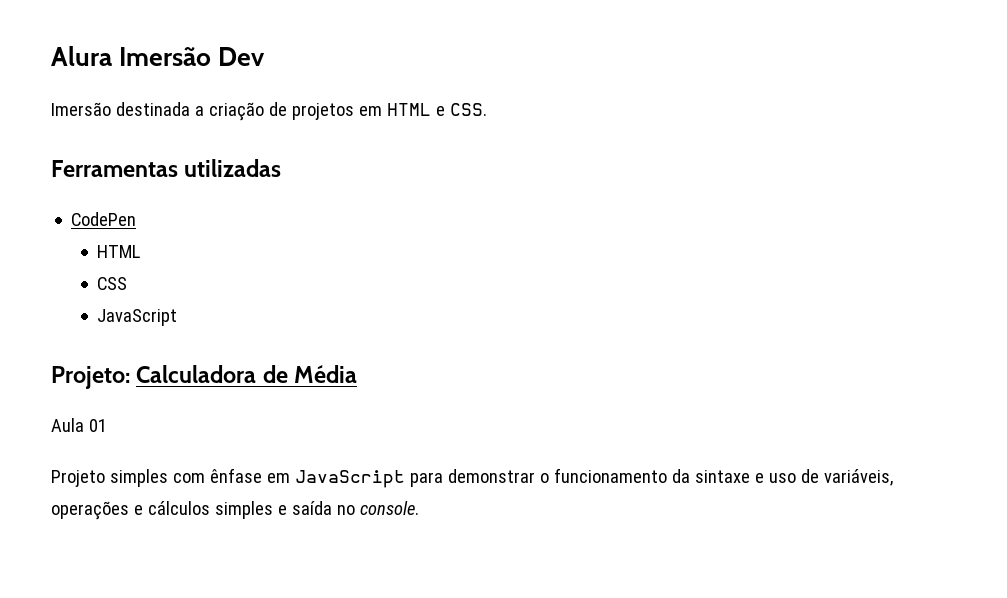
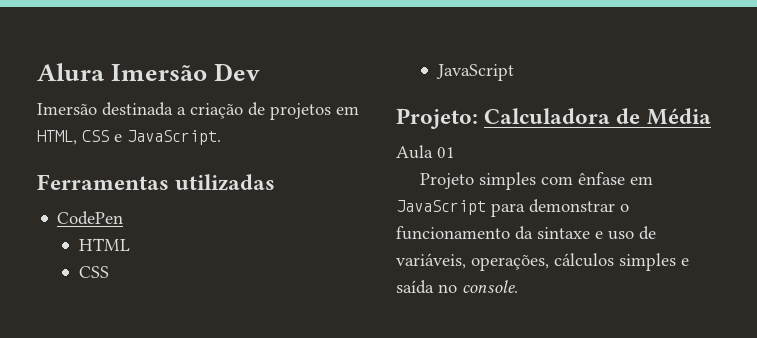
- Imersão destinada a criação de projetos em HTML e CSS.
+ Imersão destinada a criação de projetos em HTML, CSS e JavaScript.
- Projeto simples com ênfase em JavaScript para demonstrar o funcionamento da sintaxe e uso de variáveis, operações e cálculos simples e saída no console.
+ Projeto simples com ênfase em JavaScript para demonstrar o funcionamento da sintaxe e uso de variáveis, operações, cálculos simples e saída no console.

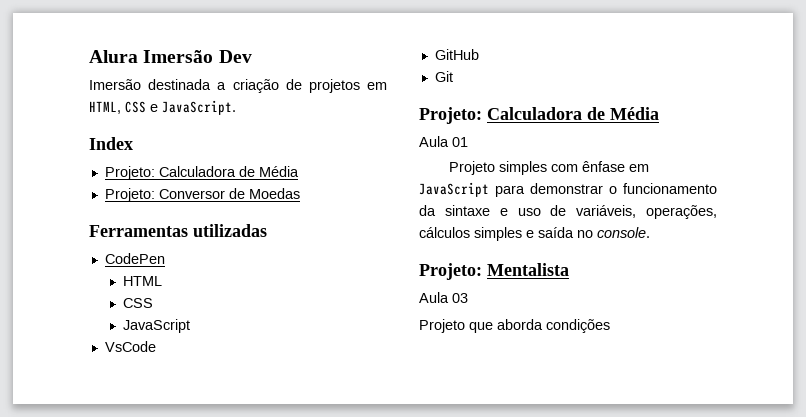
+ Index
+ Projeto: Calculadora de Média
+ Projeto: Conversor de Moedas
+ VsCode
+ GitHub
+ Git
+ Projeto: Mentalista
+ Aula 03
+ Projeto que aborda condições

